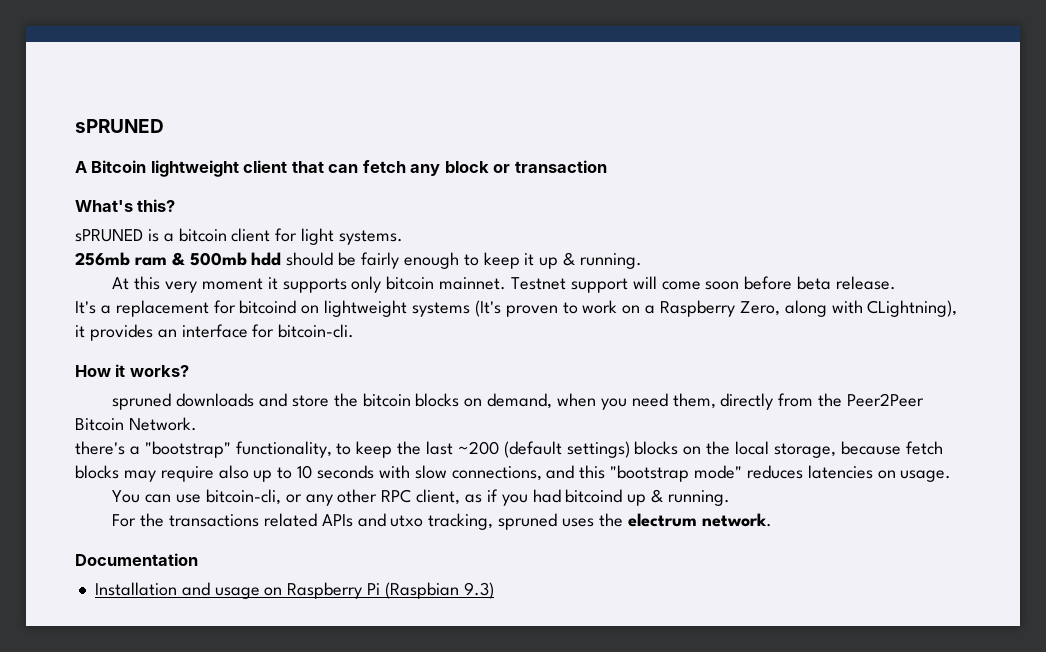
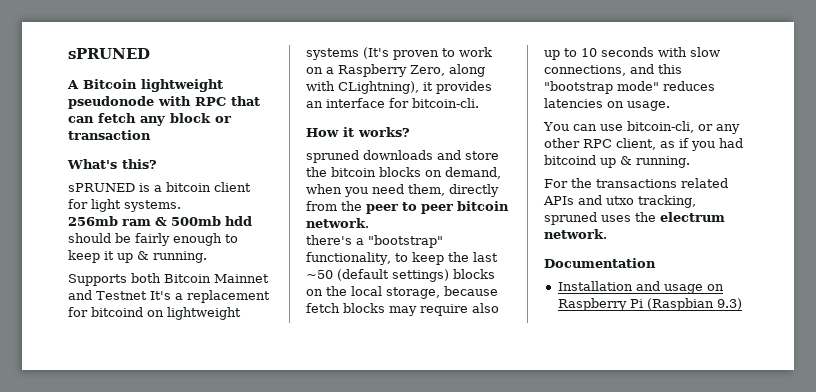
- A Bitcoin lightweight client that can fetch any block or transaction
+ A Bitcoin lightweight pseudonode with RPC that can fetch any block or transaction
- At this very moment it supports only bitcoin mainnet. Testnet support will come soon before beta release.
- It's a replacement for bitcoind on lightweight systems (It's proven to work on a Raspberry Zero, along with CLightning), it provides an interface for bitcoin-cli.
+ Supports both Bitcoin Mainnet and Testnet It's a replacement for bitcoind on lightweight systems (It's proven to work on a Raspberry Zero, along with CLightning), it provides an interface for bitcoin-cli.
- spruned downloads and store the bitcoin blocks on demand, when you need them, directly from the Peer2Peer Bitcoin Network.
+ spruned downloads and store the bitcoin blocks on demand, when you need them, directly from the peer to peer bitcoin network.
- there's a "bootstrap" functionality, to keep the last ~200 (default settings) blocks on the local storage, because fetch blocks may require also up to 10 seconds with slow connections, and this "bootstrap mode" reduces latencies on usage.
+ there's a "bootstrap" functionality, to keep the last ~50 (default settings) blocks on the local storage, because fetch blocks may require also up to 10 seconds with slow connections, and this "bootstrap mode" reduces latencies on usage.

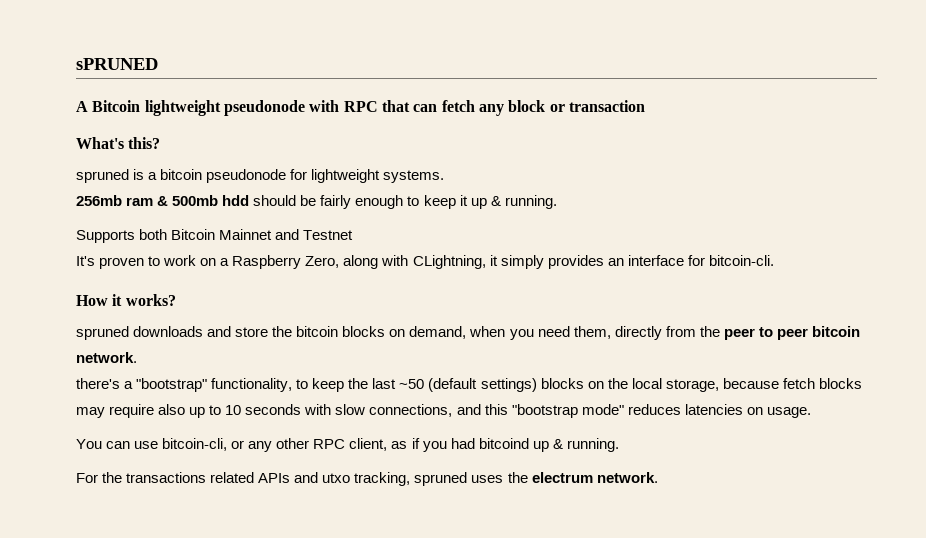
- sPRUNED is a bitcoin client for light systems.
+ spruned is a bitcoin pseudonode for lightweight systems.
- Supports both Bitcoin Mainnet and Testnet It's a replacement for bitcoind on lightweight systems (It's proven to work on a Raspberry Zero, along with CLightning), it provides an interface for bitcoin-cli.
+ Supports both Bitcoin Mainnet and Testnet
+ It's proven to work on a Raspberry Zero, along with CLightning, it simply provides an interface for bitcoin-cli.
- Documentation
- Installation and usage on Raspberry Pi (Raspbian 9.3)

